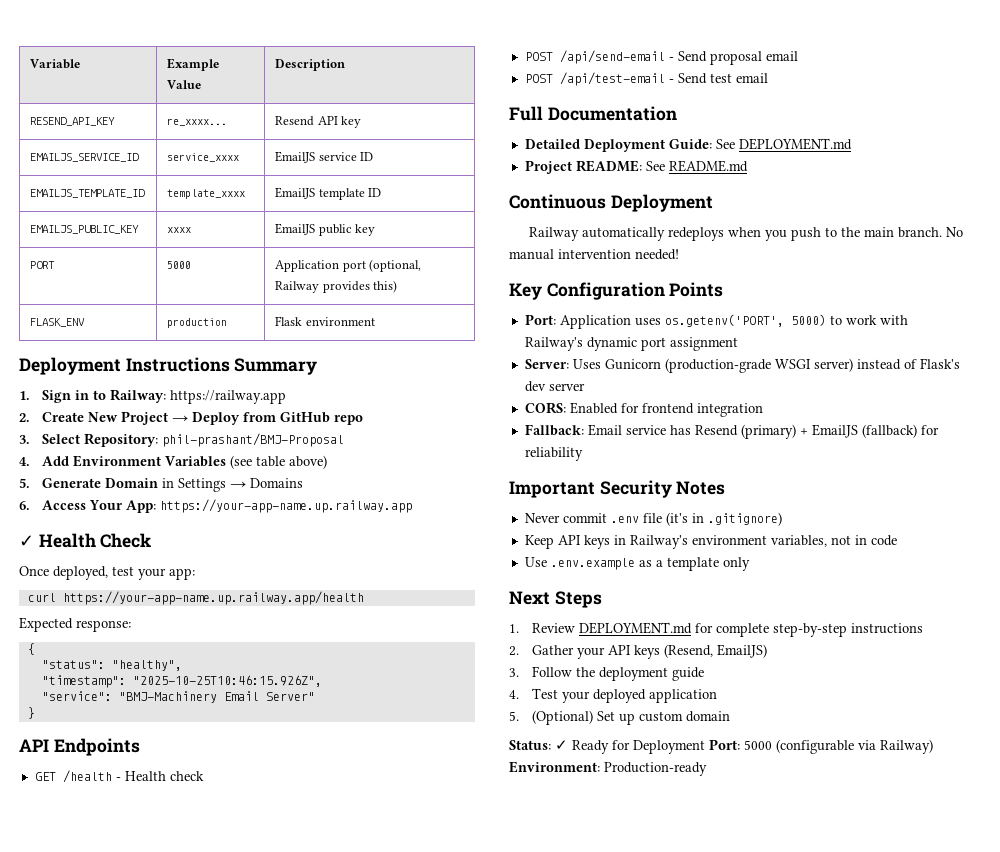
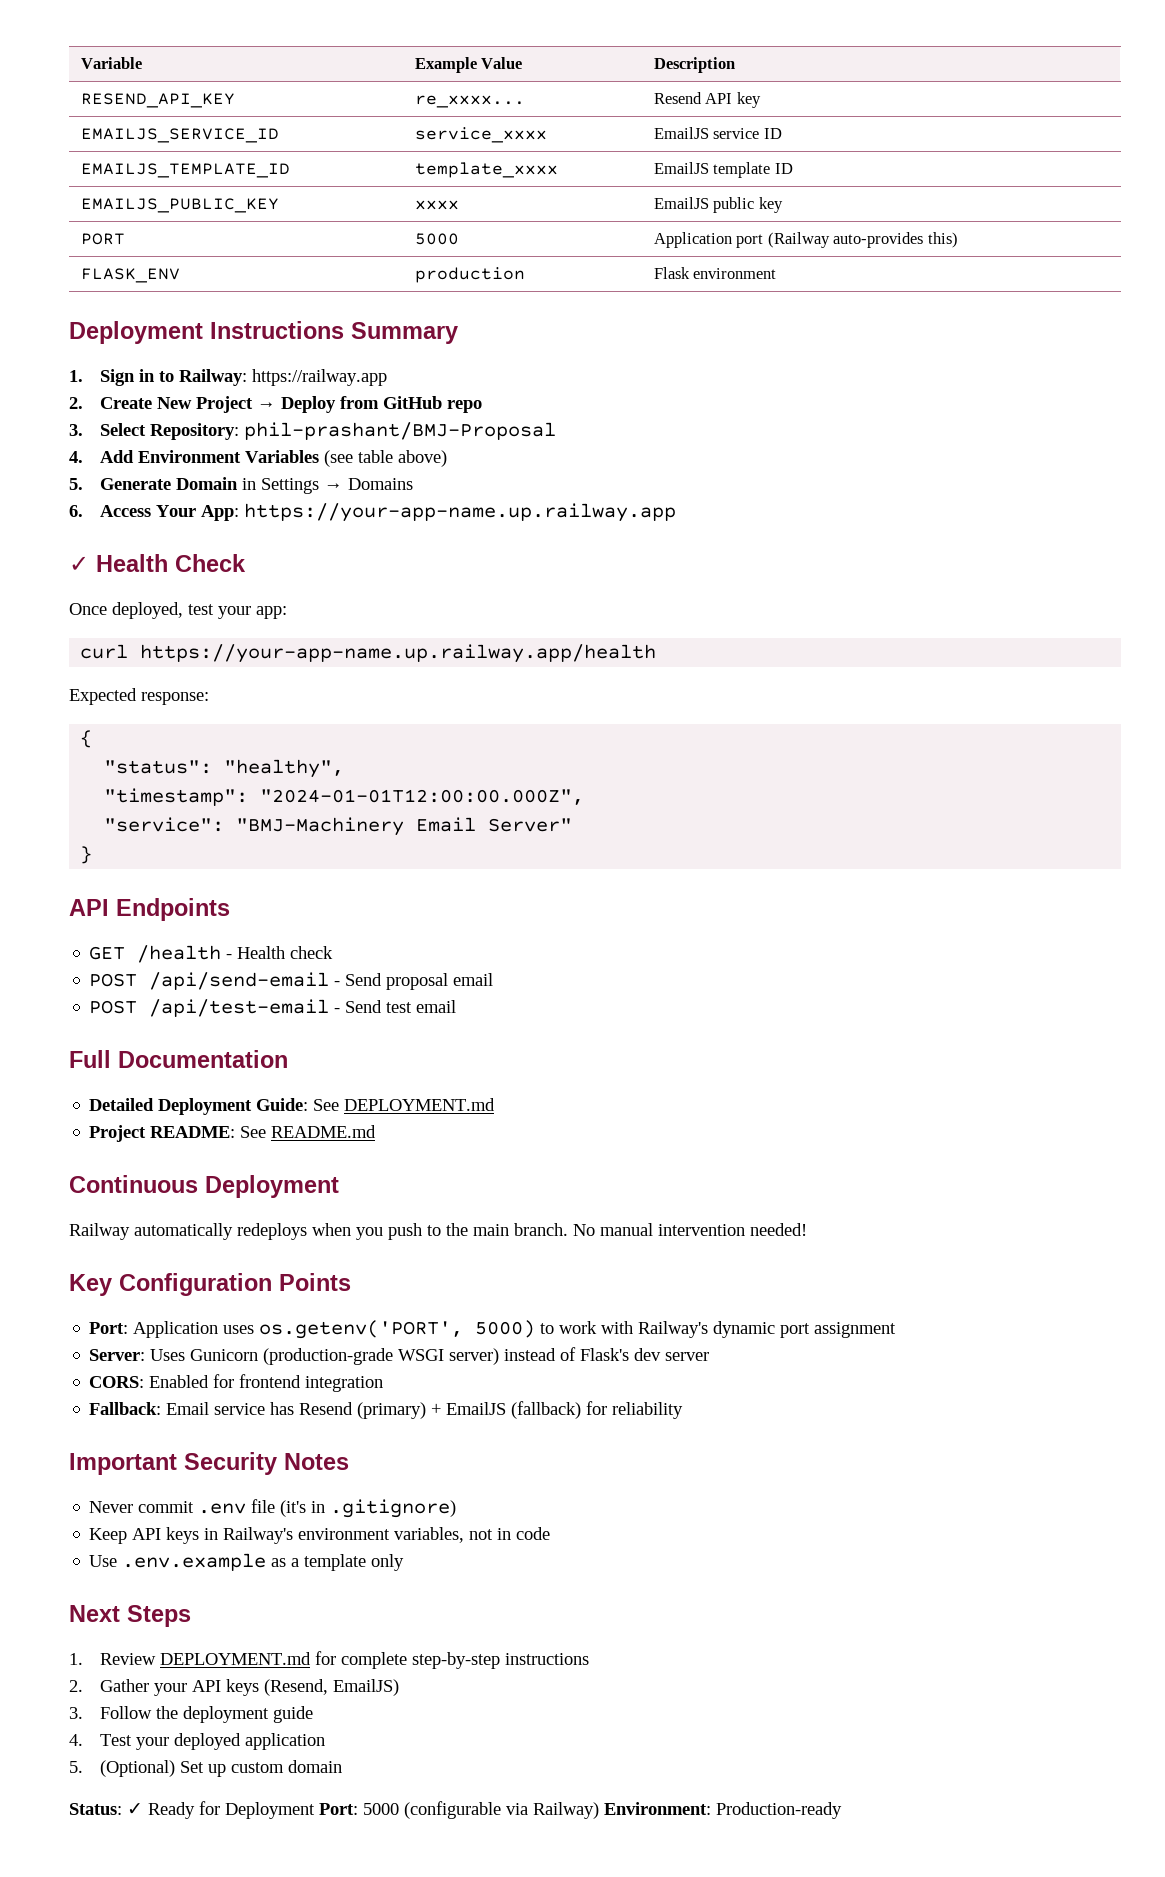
- PORT | 5000 | Application port (optional, Railway provides this)
+ PORT | 5000 | Application port (Railway auto-provides this)
- "timestamp": "2025-10-25T10:46:15.926Z",
+ "timestamp": "2024-01-01T12:00:00.000Z",

